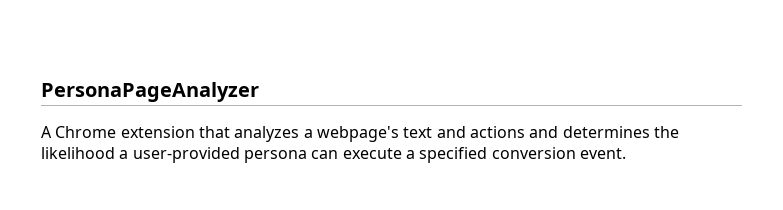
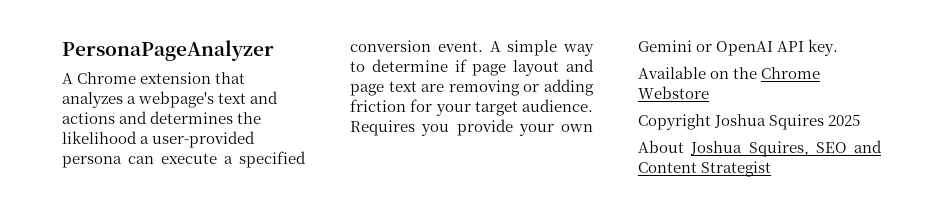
+ A simple way to determine if page layout and page text are removing or adding friction for your target audience. Requires you provide your own Gemini or OpenAI API key.
+ Available on the Chrome Webstore
+ Copyright Joshua Squires 2025
+ About Joshua Squires, SEO and Content Strategist

